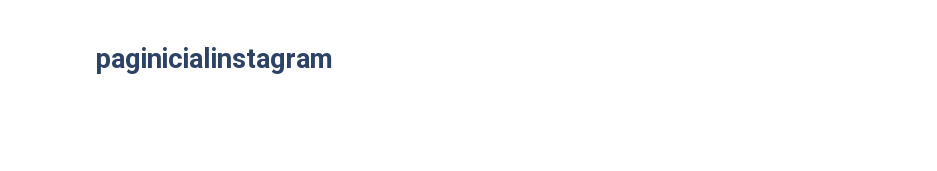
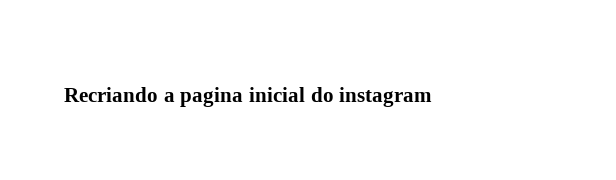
- paginicialinstagram
+ Recriando a pagina inicial do instagram

